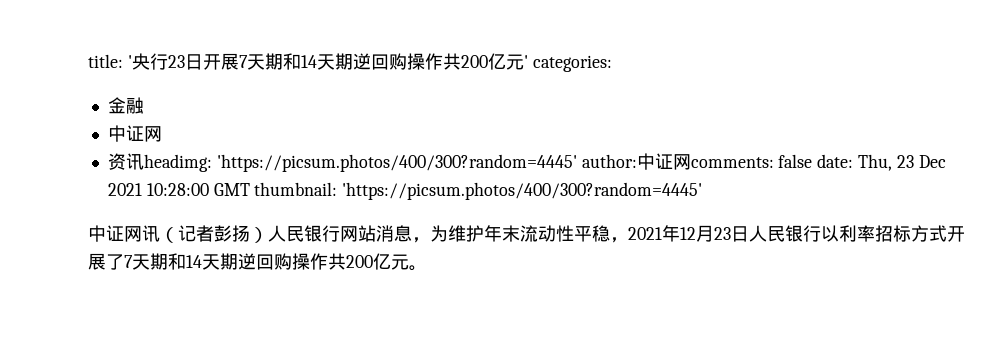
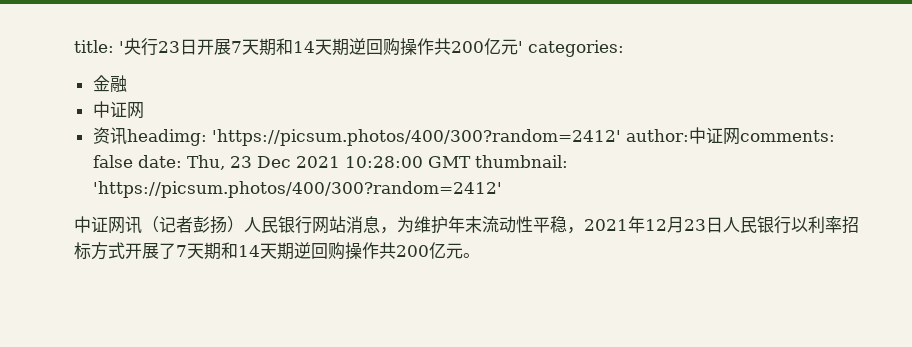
- 资讯headimg: 'https://picsum.photos/400/300?random=4445' author:中证网comments: false date: Thu, 23 Dec 2021 10:28:00 GMT thumbnail: 'https://picsum.photos/400/300?random=4445'
+ 资讯headimg: 'https://picsum.photos/400/300?random=2412' author:中证网comments: false date: Thu, 23 Dec 2021 10:28:00 GMT thumbnail: 'https://picsum.photos/400/300?random=2412'

